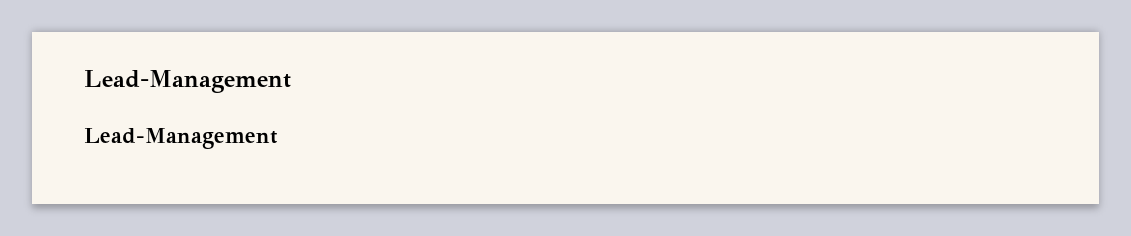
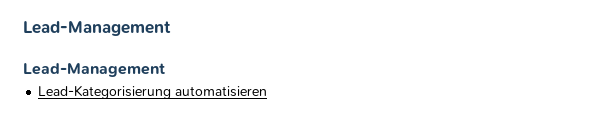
+ Lead-Kategorisierung automatisieren

